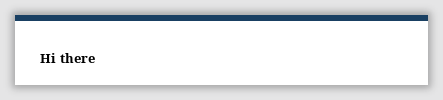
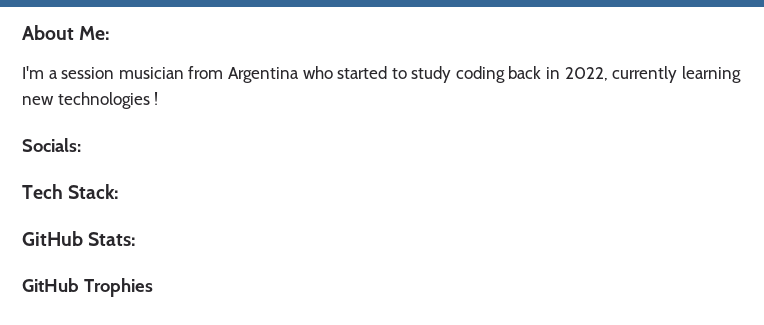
- Hi there
+ About Me:
+ I'm a session musician from Argentina who started to study coding back in 2022, currently learning new technologies !
+ Socials:
+ Tech Stack:
+ GitHub Stats:
+ GitHub Trophies

